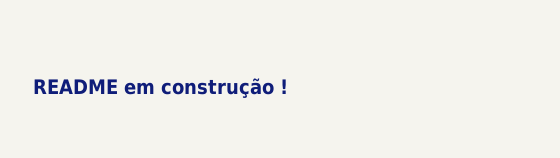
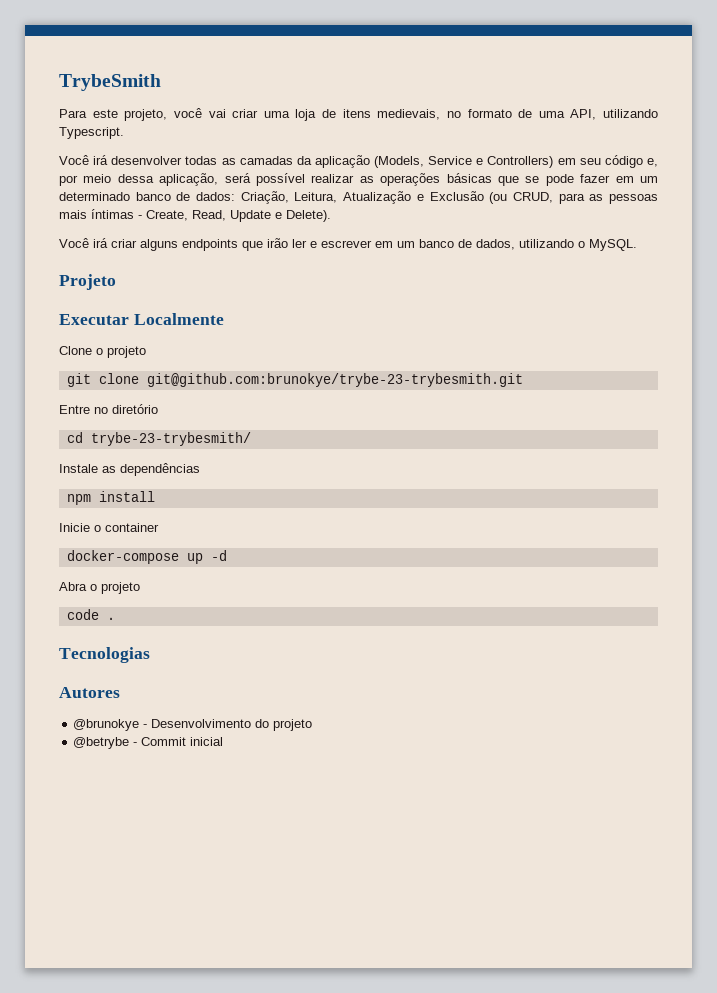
- README em construção !
+ TrybeSmith
+ Para este projeto, você vai criar uma loja de itens medievais, no formato de uma API, utilizando Typescript.
+ Você irá desenvolver todas as camadas da aplicação (Models, Service e Controllers) em seu código e, por meio dessa aplicação, será possível realizar as operações básicas que se pode fazer em um determinado banco de dados: Criação, Leitura, Atualização e Exclusão (ou CRUD, para as pessoas mais íntimas - Create, Read, Update e Delete).
+ Você irá criar alguns endpoints que irão ler e escrever em um banco de dados, utilizando o MySQL.
+ Projeto
+ Executar Localmente
+ Clone o projeto
+ git clone git@github.com:brunokye/trybe-23-trybesmith.git
+ Entre no diretório
+ cd trybe-23-trybesmith/
+ Instale as dependências
+ npm install
+ Inicie o container
+ docker-compose up -d
+ Abra o projeto
+ code .
+ Tecnologias
+ Autores
+ @brunokye - Desenvolvimento do projeto
+ @betrybe - Commit inicial

